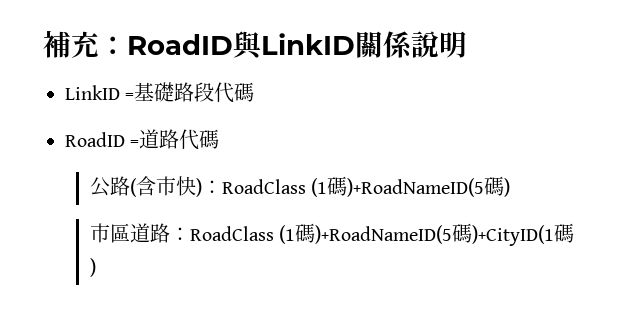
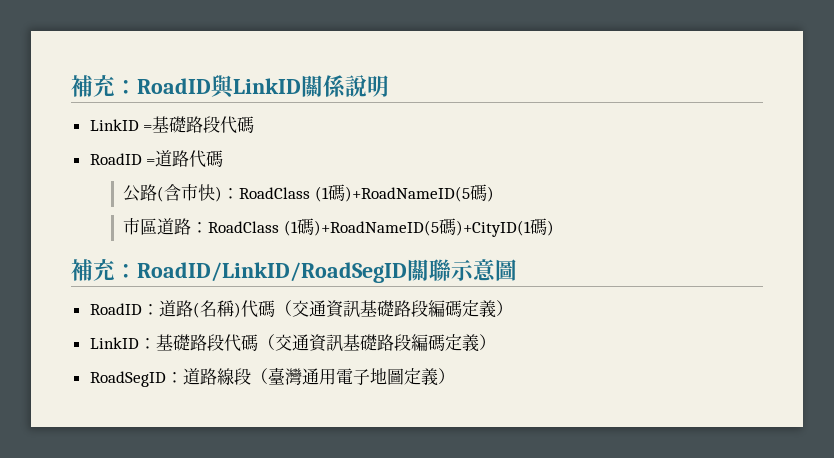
+ 補充：RoadID/LinkID/RoadSegID關聯示意圖
+ RoadID：道路(名稱)代碼（交通資訊基礎路段編碼定義）
+ LinkID：基礎路段代碼（交通資訊基礎路段編碼定義）
+ RoadSegID：道路線段（臺灣通用電子地圖定義）

